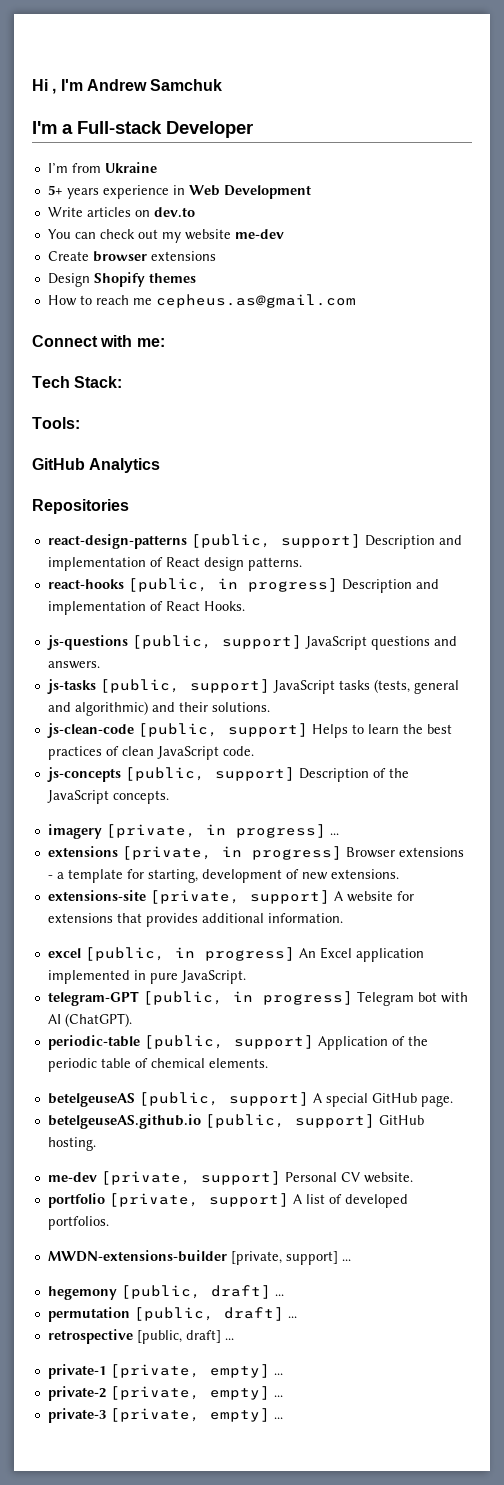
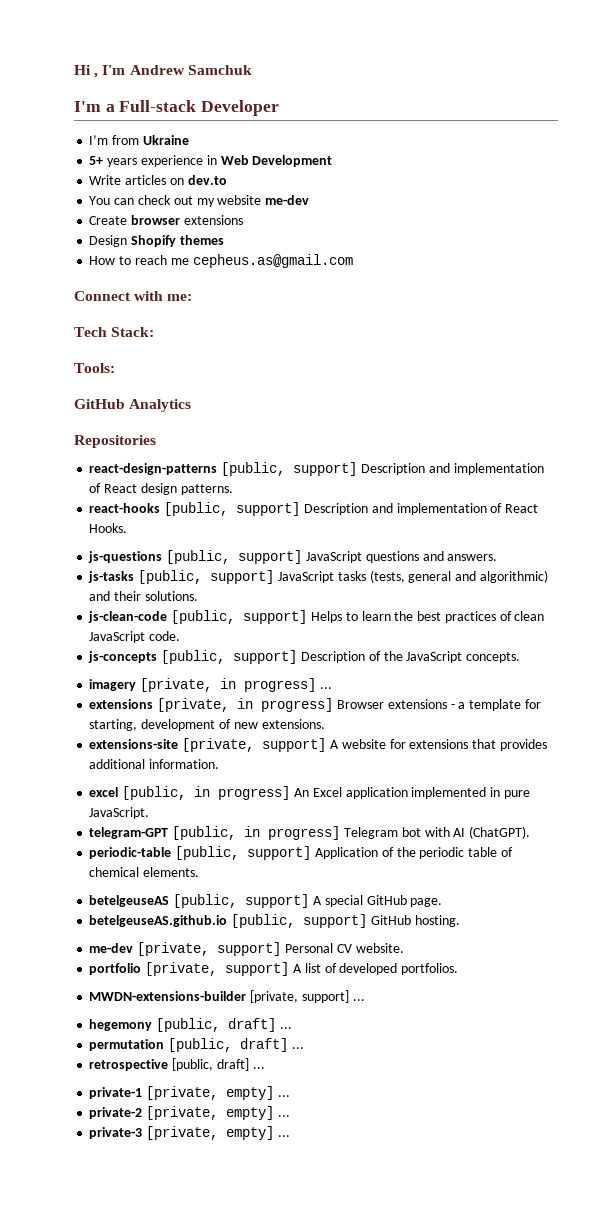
- react-hooks [public, in progress] Description and implementation of React Hooks.
+ react-hooks [public, support] Description and implementation of React Hooks.

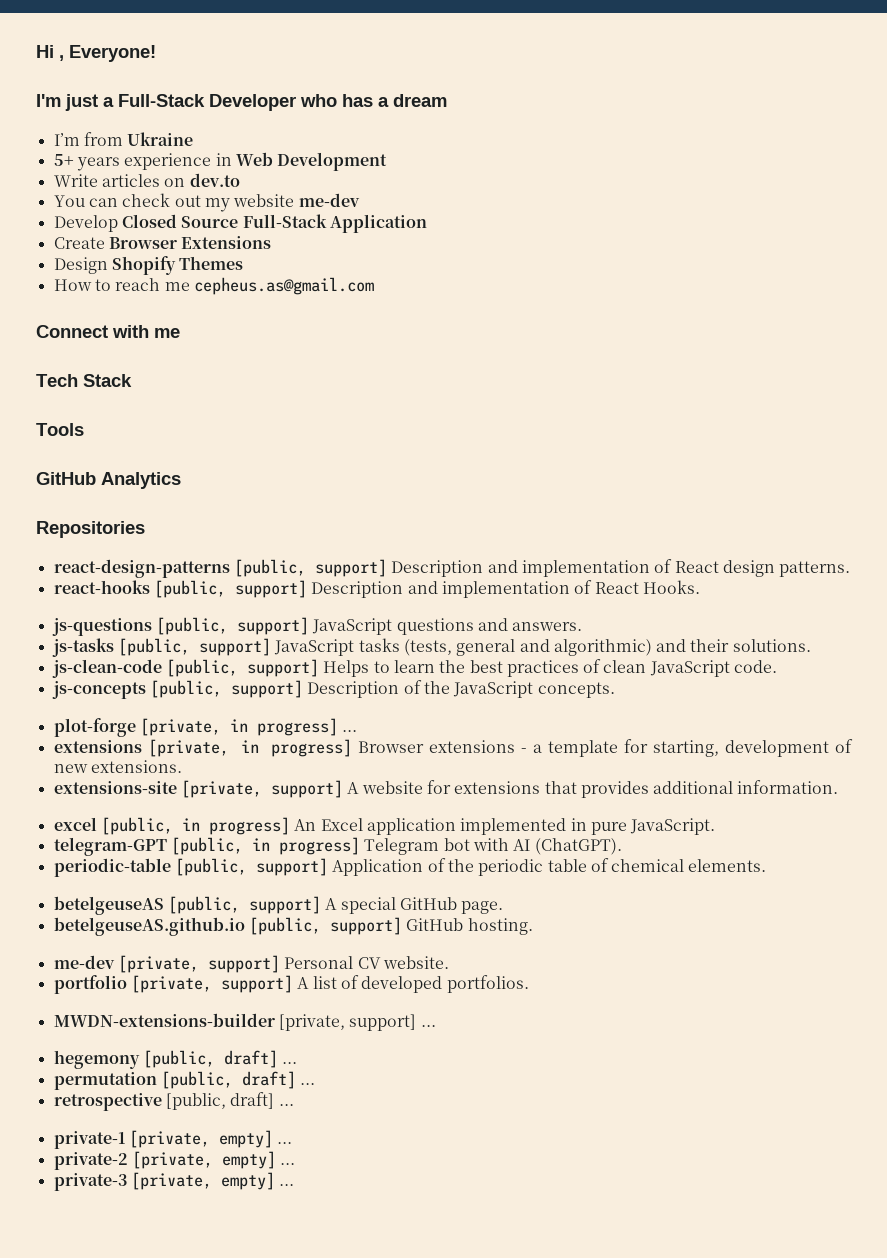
- Hi , I'm Andrew Samchuk
- I'm a Full-stack Developer
+ Hi , Everyone!
+ I'm just a Full-Stack Developer who has a dream
+ Develop Closed Source Full-Stack Application
- Create browser extensions
+ Create Browser Extensions
- Design Shopify themes
+ Design Shopify Themes
- Connect with me:
+ Connect with me
- Tech Stack:
- Tools:
+ Tech Stack
+ Tools
- imagery [private, in progress] ...
+ plot-forge [private, in progress] ...

